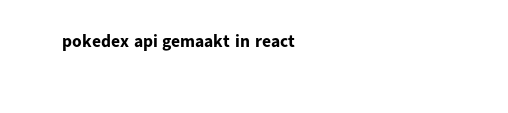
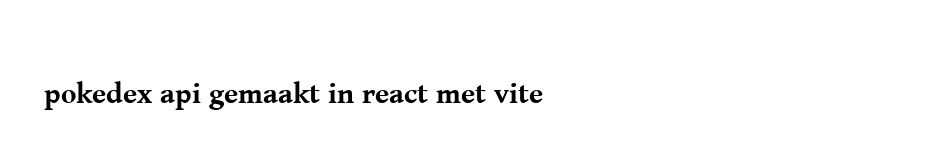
- pokedex api gemaakt in react
+ pokedex api gemaakt in react met vite

